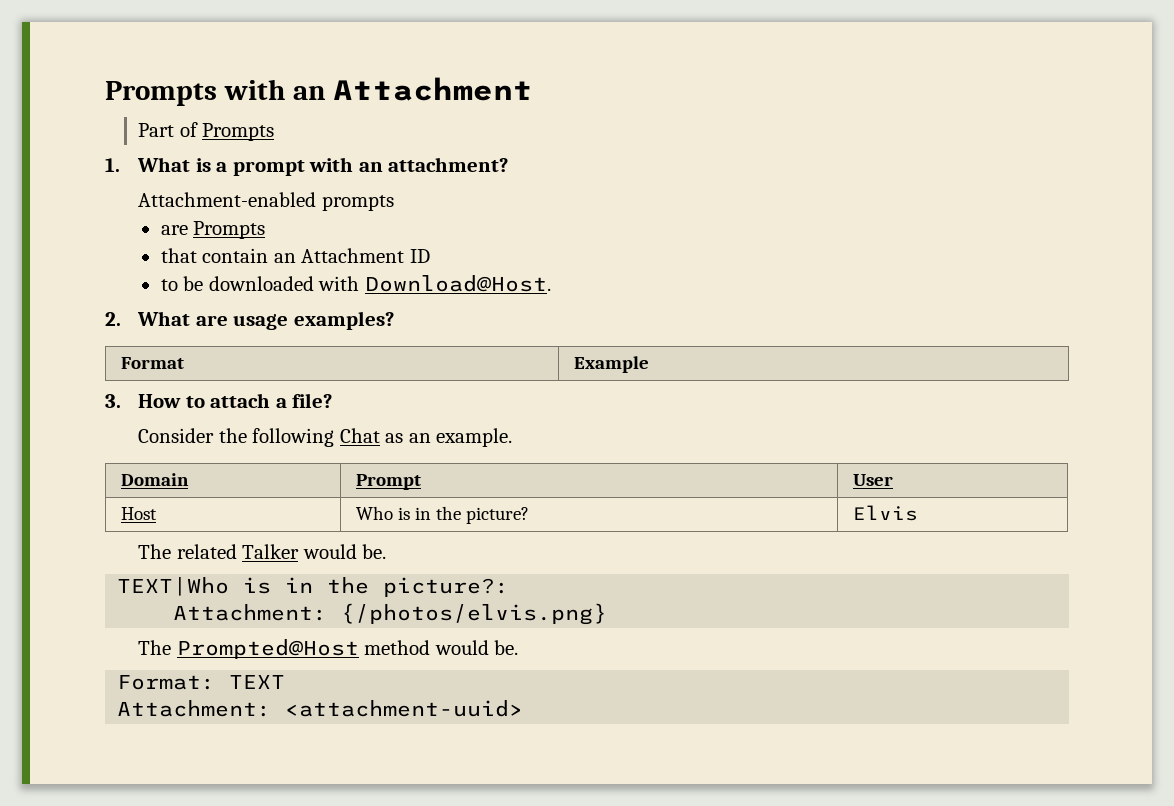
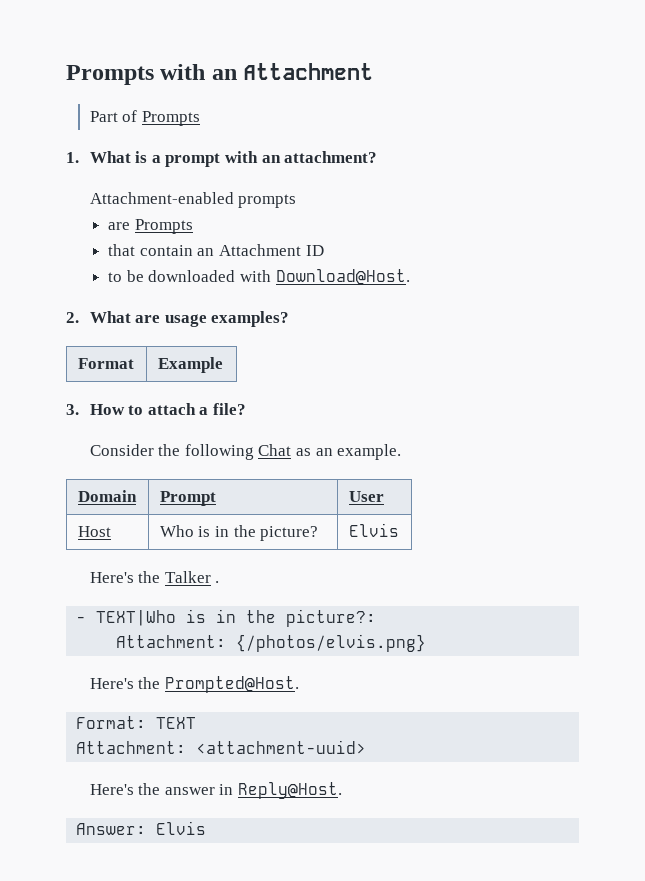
- The related Talker would be.
- TEXT|Who is in the picture?:
+ Here's the Talker .
+ - TEXT|Who is in the picture?:
- The Prompted@Host method would be.
+ Here's the Prompted@Host.
+ Here's the answer in Reply@Host.
+ Answer: Elvis

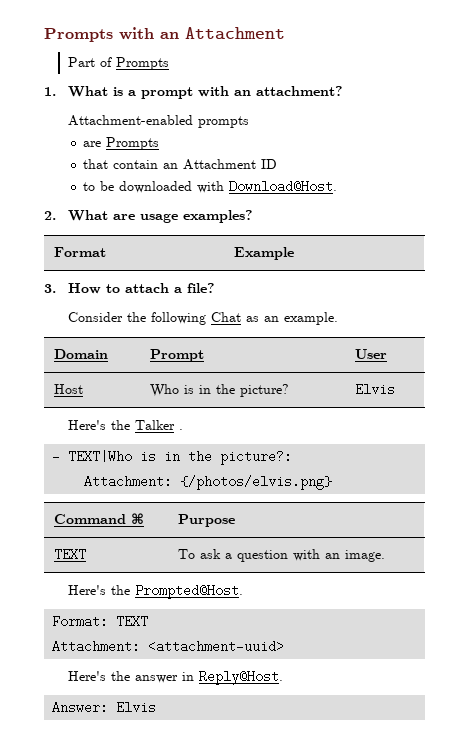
+ Command ⌘ | Purpose
+ TEXT | To ask a question with an image.

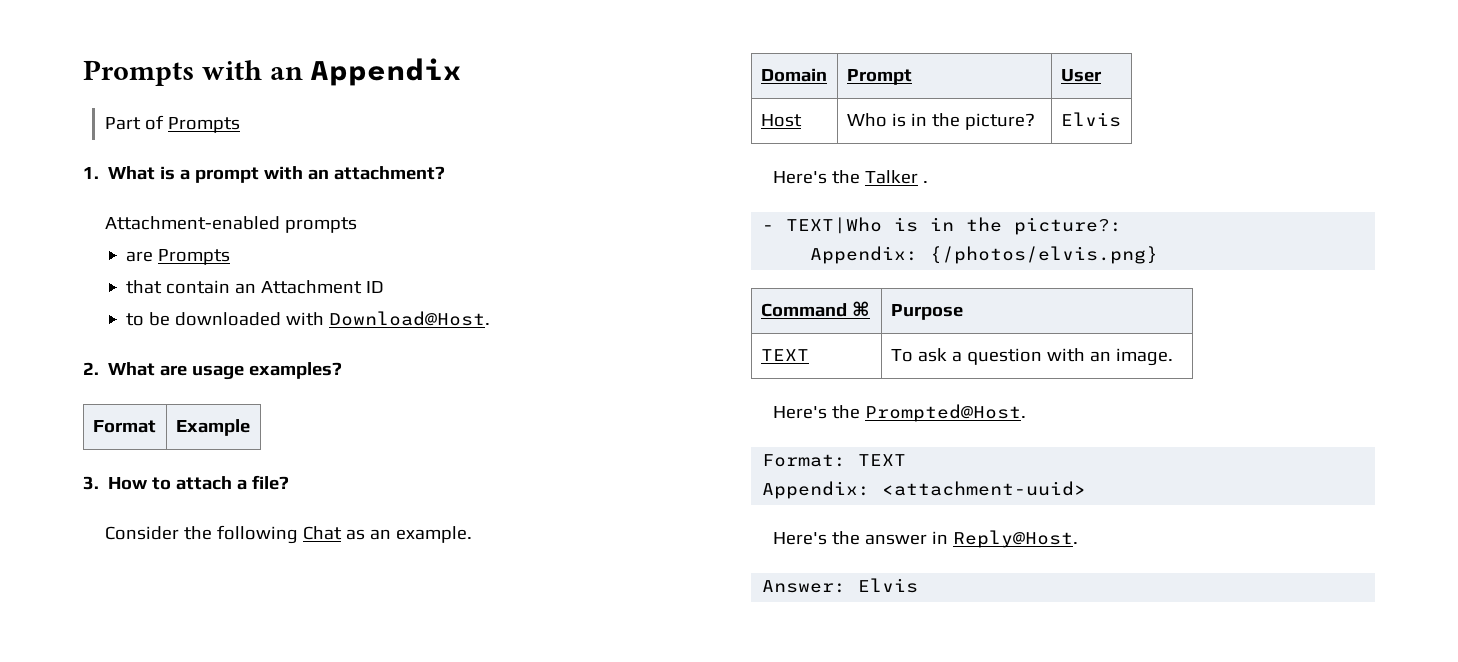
- Prompts with an Attachment
+ Prompts with an Appendix
- Attachment: {/photos/elvis.png}
+ Appendix: {/photos/elvis.png}
- Attachment: <attachment-uuid>
+ Appendix: <attachment-uuid>

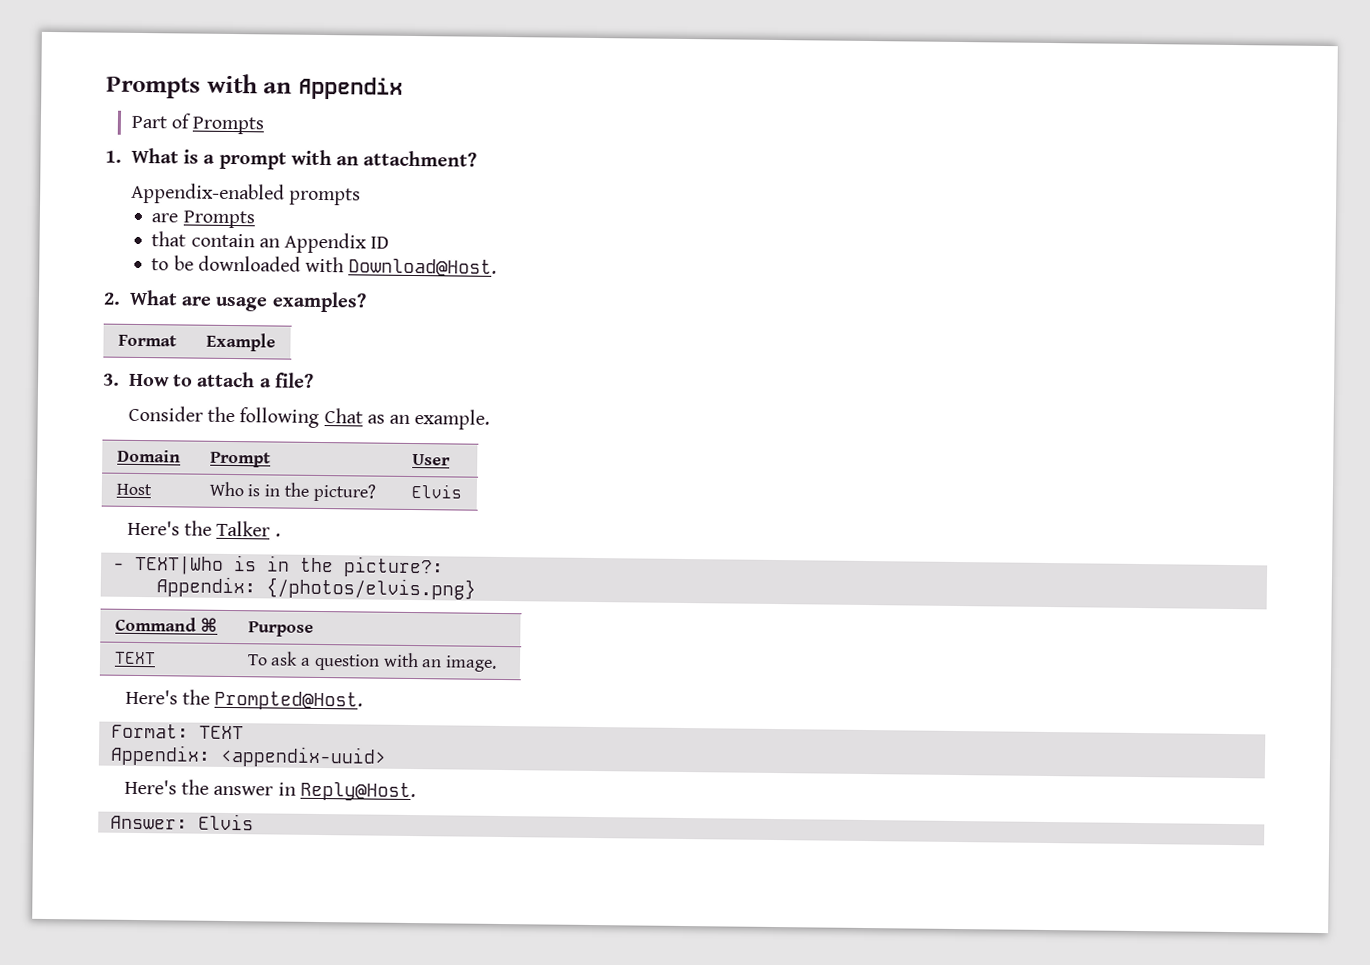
- Attachment-enabled prompts
+ Appendix-enabled prompts
- that contain an Attachment ID
+ that contain an Appendix ID
- Appendix: <attachment-uuid>
+ Appendix: <appendix-uuid>

